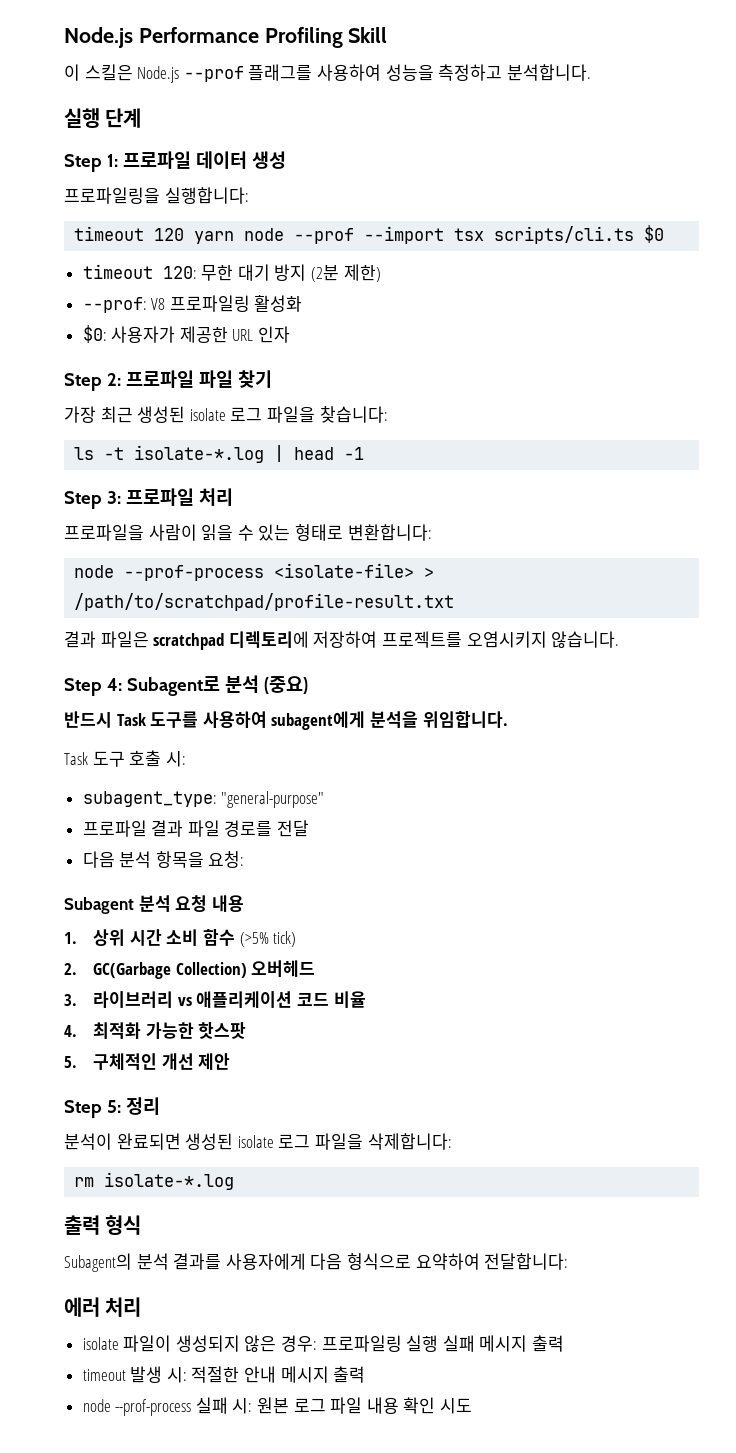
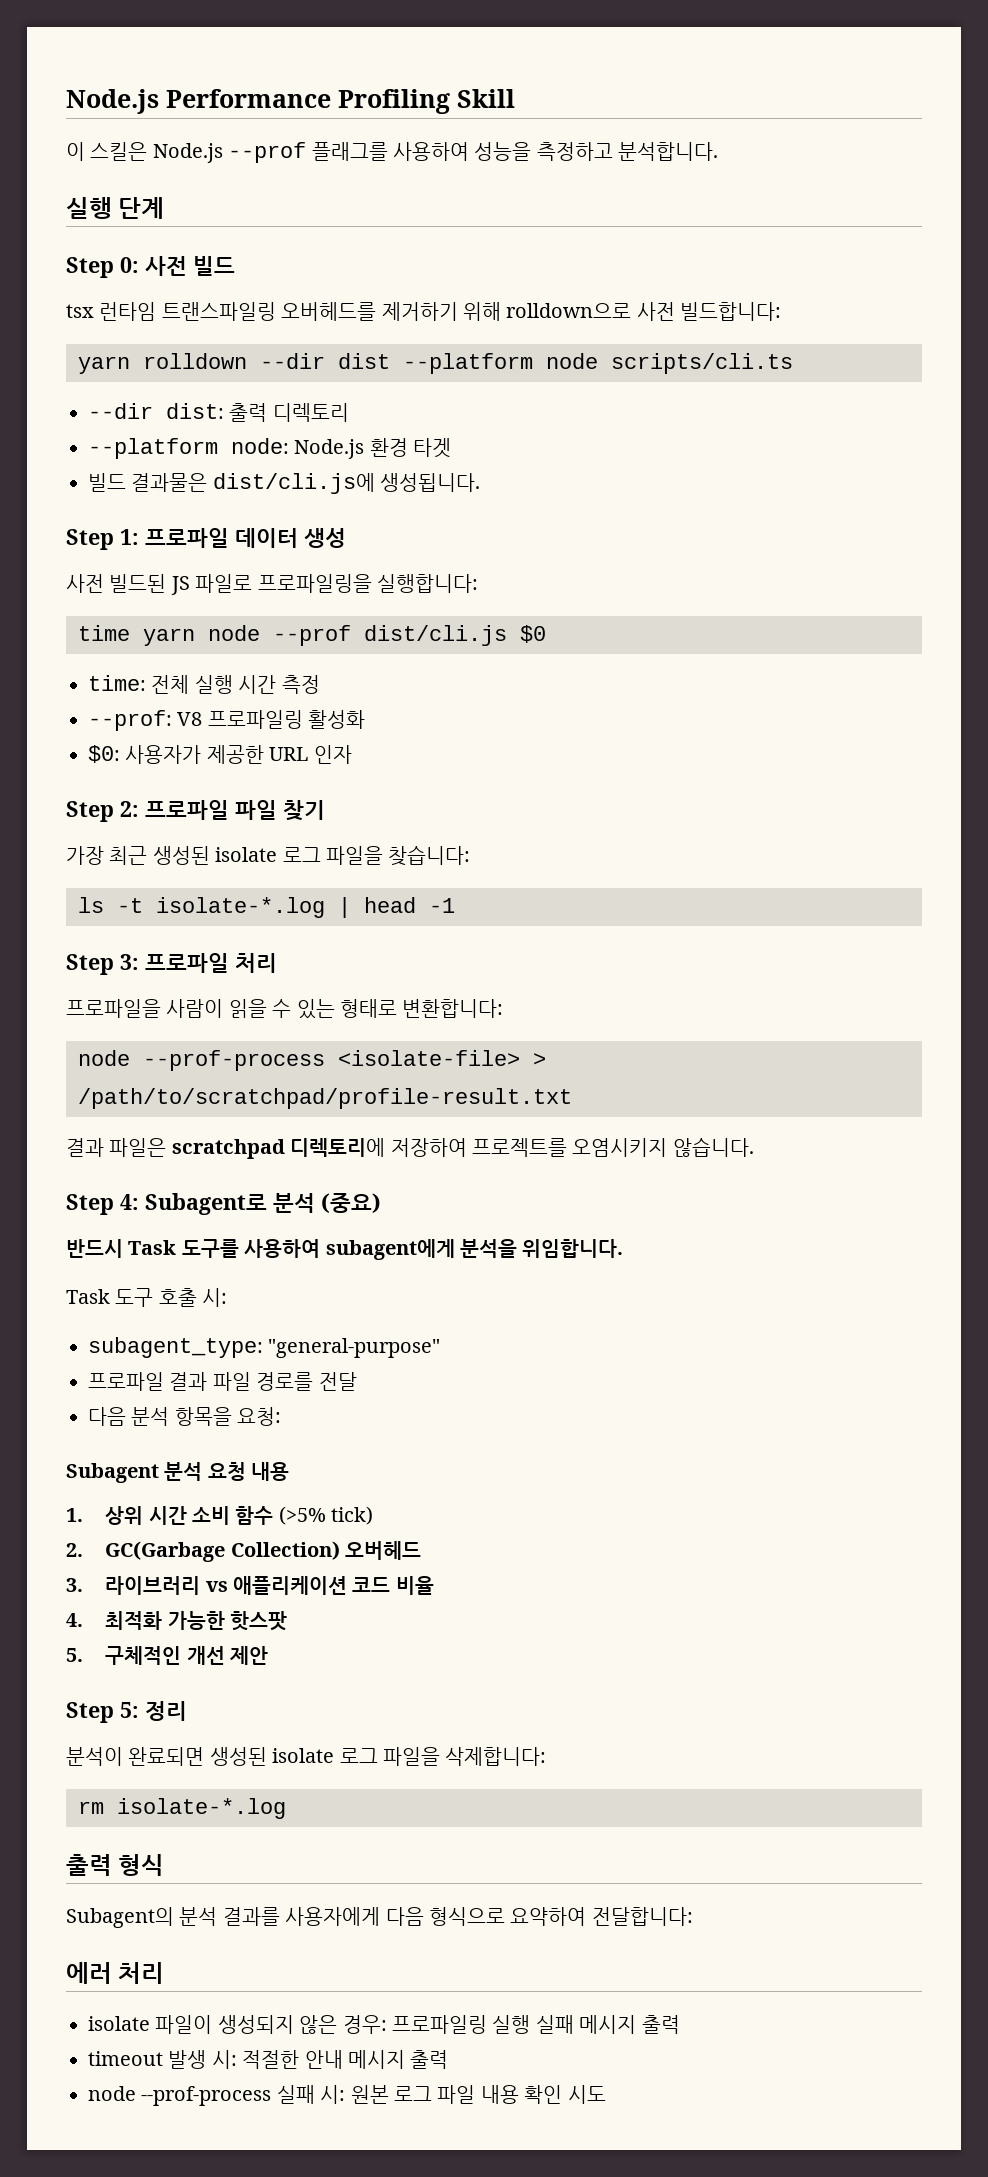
+ Step 0: 사전 빌드
+ tsx 런타임 트랜스파일링 오버헤드를 제거하기 위해 rolldown으로 사전 빌드합니다:
+ yarn rolldown --dir dist --platform node scripts/cli.ts
+ --dir dist: 출력 디렉토리
+ --platform node: Node.js 환경 타겟
+ 빌드 결과물은 dist/cli.js에 생성됩니다.
- 프로파일링을 실행합니다:
+ 사전 빌드된 JS 파일로 프로파일링을 실행합니다:
- timeout 120 yarn node --prof --import tsx scripts/cli.ts $0
- timeout 120: 무한 대기 방지 (2분 제한)
+ time yarn node --prof dist/cli.js $0
+ time: 전체 실행 시간 측정

